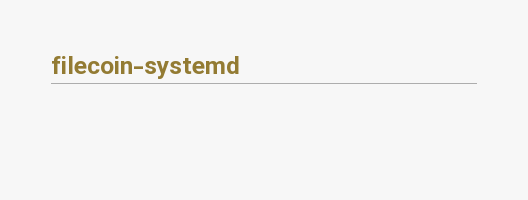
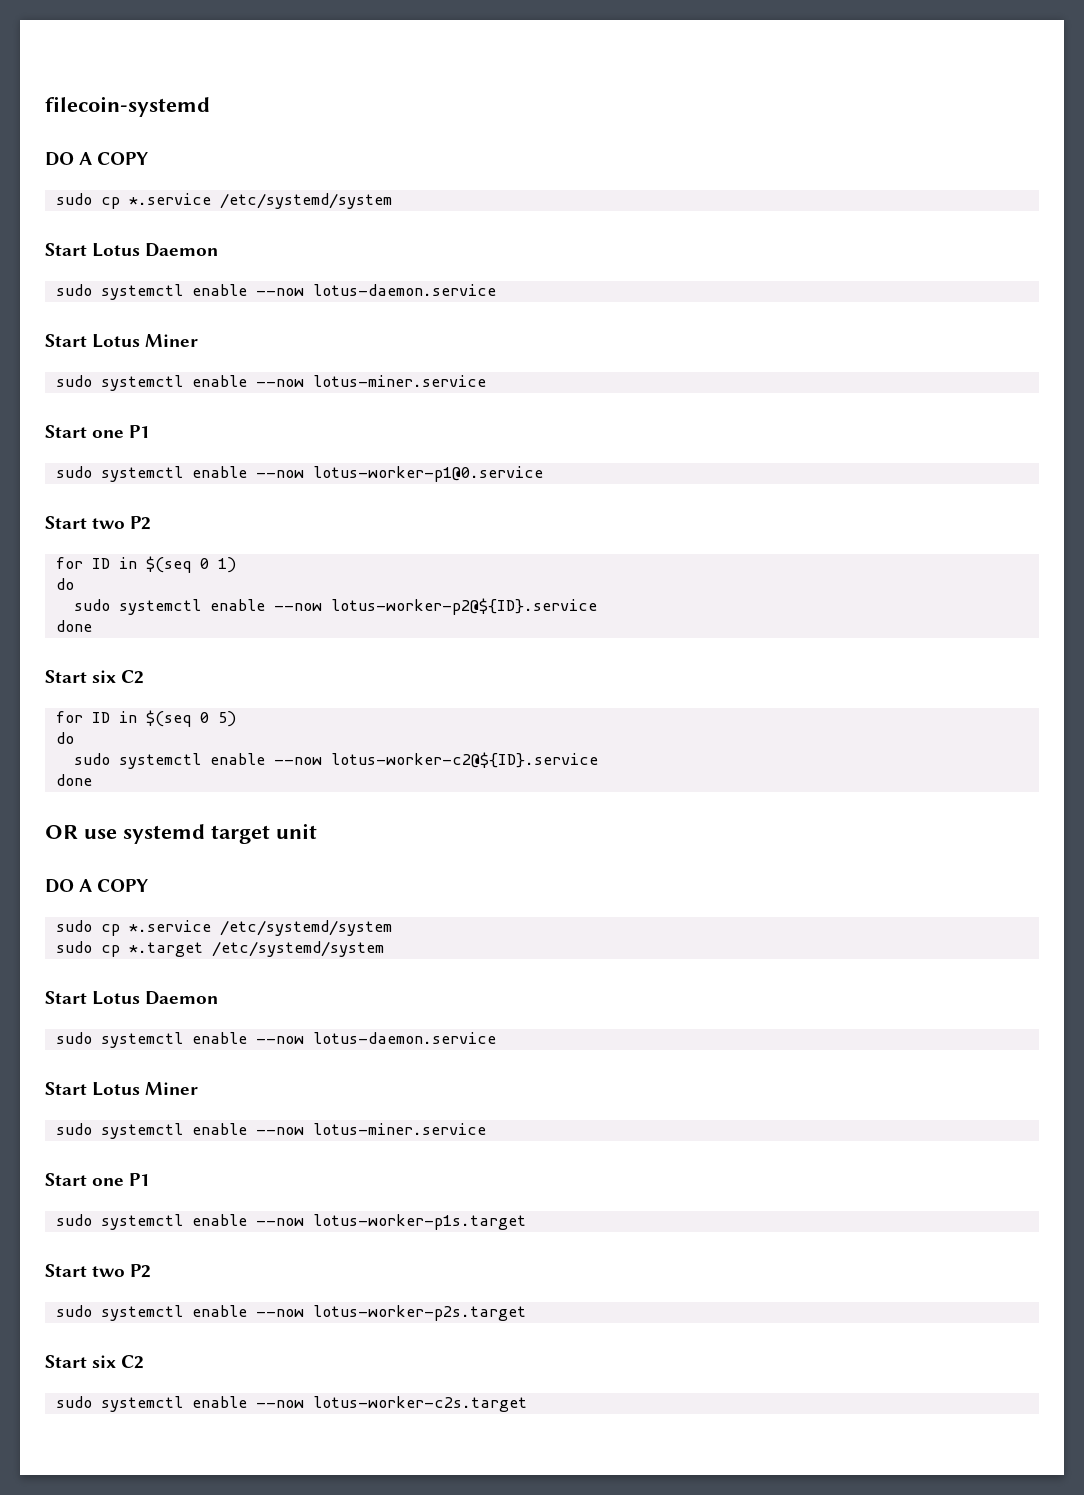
  filecoin-systemd
+ DO A COPY
+ sudo cp *.service /etc/systemd/system
+ Start Lotus Daemon
+ sudo systemctl enable --now lotus-daemon.service
+ Start Lotus Miner
+ sudo systemctl enable --now lotus-miner.service
+ Start one P1
+ sudo systemctl enable --now lotus-worker-p1@0.service
+ Start two P2
+ for ID in $(seq 0 1)
+ do
+ sudo systemctl enable --now lotus-worker-p2@${ID}.service
+ done
+ Start six C2
+ for ID in $(seq 0 5)
+ do
+ sudo systemctl enable --now lotus-worker-c2@${ID}.service
+ done
+ OR use systemd target unit
+ DO A COPY
+ sudo cp *.service /etc/systemd/system
+ sudo cp *.target /etc/systemd/system
+ Start Lotus Daemon
+ sudo systemctl enable --now lotus-daemon.service
+ Start Lotus Miner
+ sudo systemctl enable --now lotus-miner.service
+ Start one P1
+ sudo systemctl enable --now lotus-worker-p1s.target
+ Start two P2
+ sudo systemctl enable --now lotus-worker-p2s.target
+ Start six C2
+ sudo systemctl enable --now lotus-worker-c2s.target

